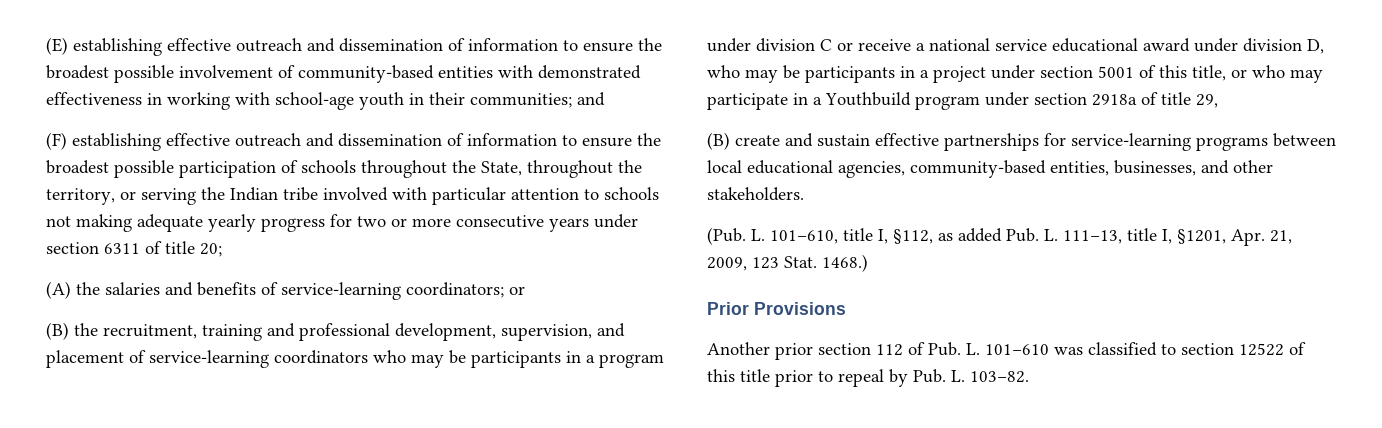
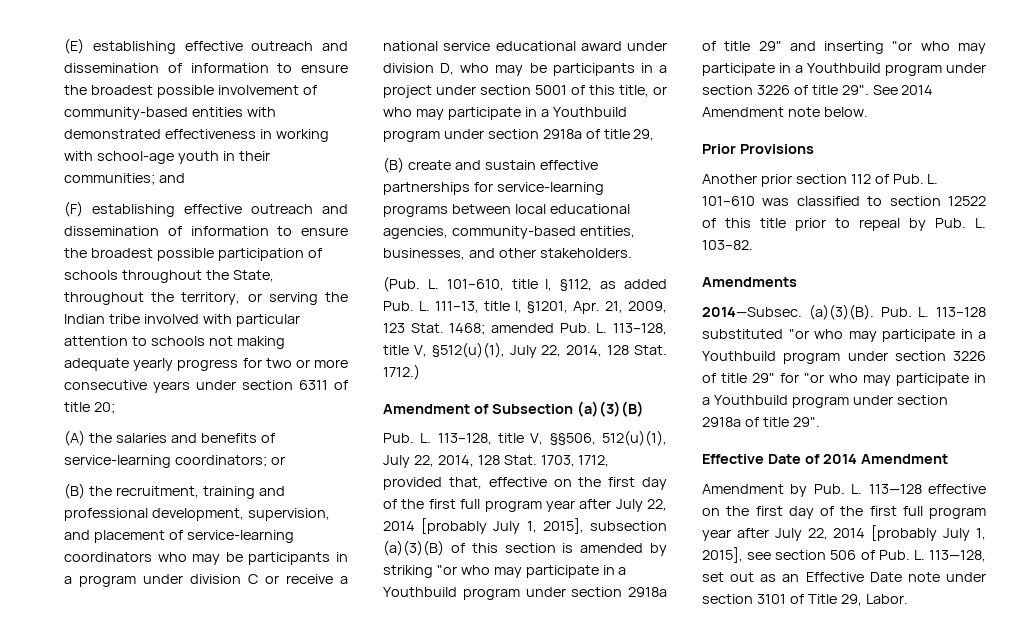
- 1468.)
+ 1468; amended Pub. L. 113–128, title V, §512(u)(1), July 22, 2014, 128 Stat. 1712.)
+ Amendment of Subsection (a)(3)(B)
+ Pub. L. 113–128, title V, §§506, 512(u)(1), July 22, 2014, 128 Stat. 1703, 1712, provided that, effective on the first day of the first full program year after July 22, 2014 [probably July 1, 2015], subsection (a)(3)(B) of this section is amended by striking "or who may participate in a Youthbuild program under section 2918a of title 29" and inserting "or who may participate in a Youthbuild program under section 3226 of title 29". See 2014 Amendment note below.
+ Amendments
+ 2014—Subsec. (a)(3)(B). Pub. L. 113–128 substituted "or who may participate in a Youthbuild program under section 3226 of title 29" for "or who may participate in a Youthbuild program under section 2918a of title 29".
+ Effective Date of 2014 Amendment
+ Amendment by Pub. L. 113—128 effective on the first day of the first full program year after July 22, 2014 [probably July 1, 2015], see section 506 of Pub. L. 113—128, set out as an Effective Date note under section 3101 of Title 29, Labor.

